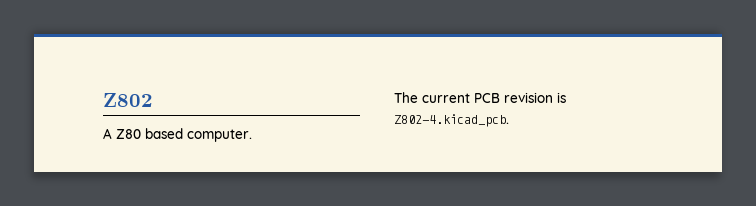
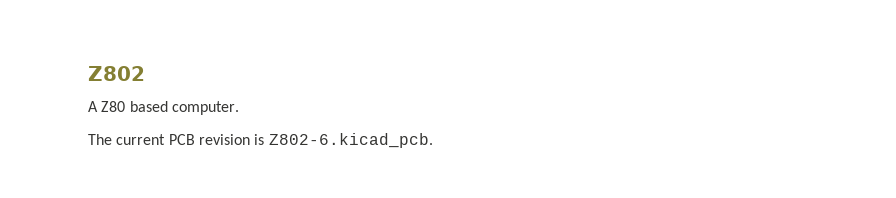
- The current PCB revision is Z802-4.kicad_pcb.
+ The current PCB revision is Z802-6.kicad_pcb.

